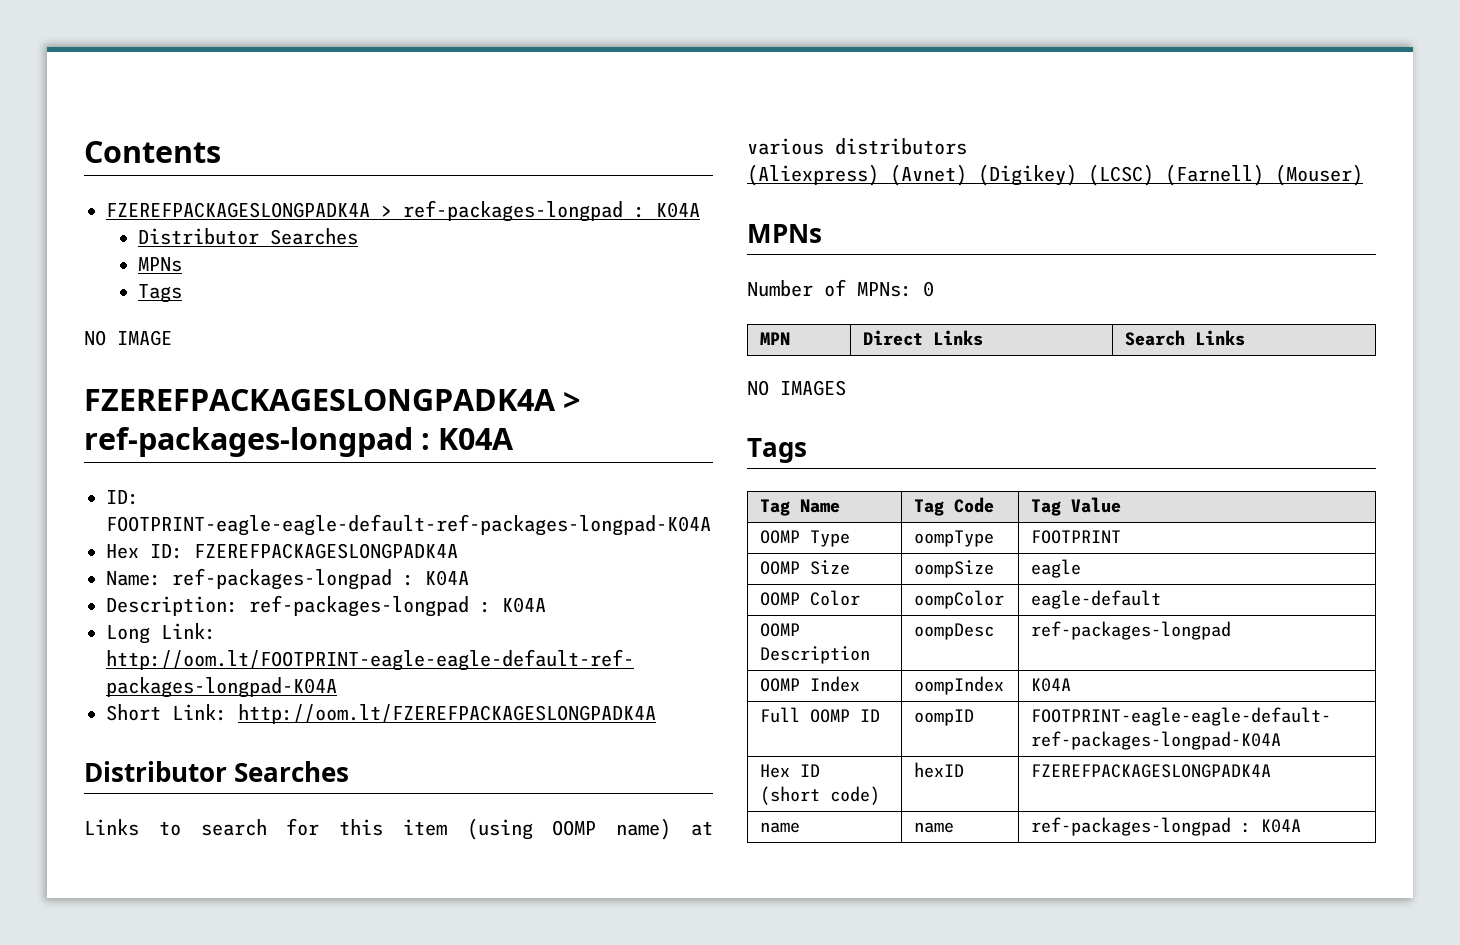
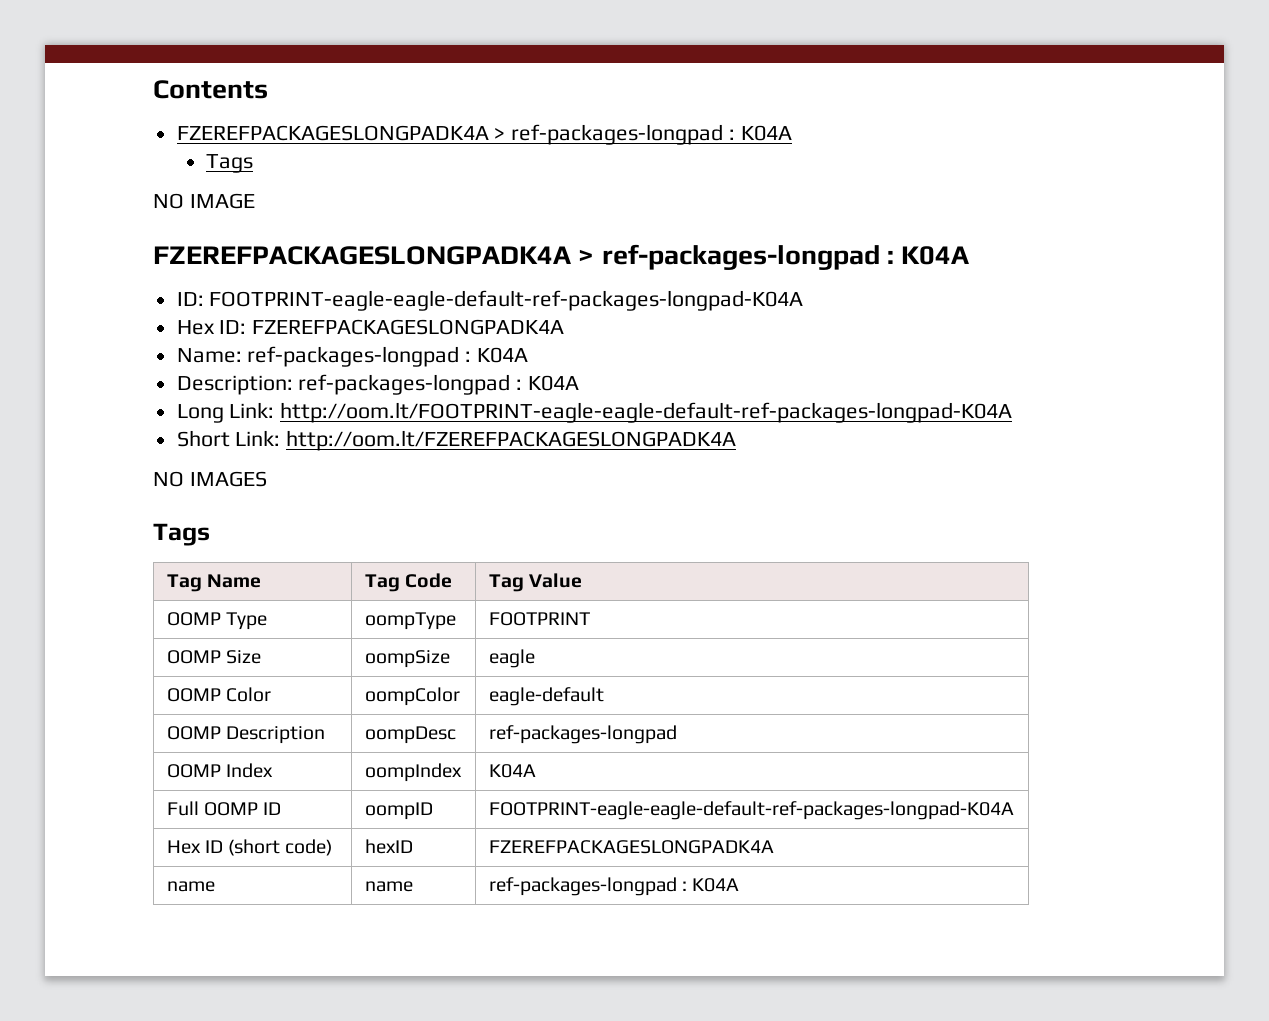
  Contents
  FZEREFPACKAGESLONGPADK4A > ref-packages-longpad : K04A
- Distributor Searches
- MPNs
  Short Link: http://oom.lt/FZEREFPACKAGESLONGPADK4A
- Distributor Searches
- Links to search for this item (using OOMP name) at various distributors
- (Aliexpress) (Avnet) (Digikey) (LCSC) (Farnell) (Mouser)
- MPNs
- Number of MPNs: 0
- MPN | Direct Links | Search Links

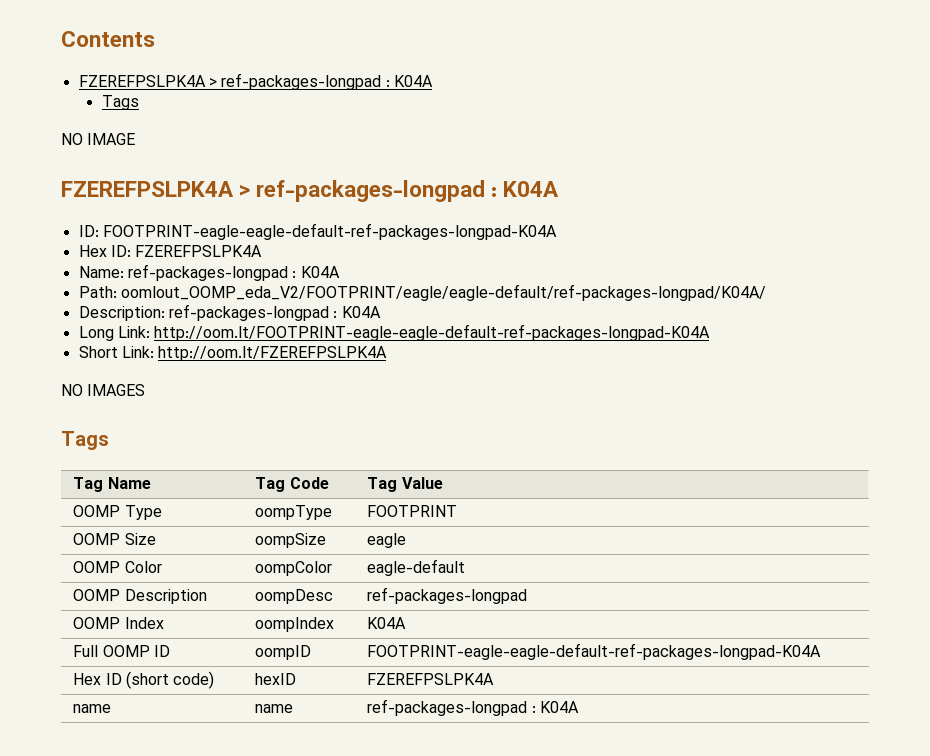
  Contents
- FZEREFPACKAGESLONGPADK4A > ref-packages-longpad : K04A
+ FZEREFPSLPK4A > ref-packages-longpad : K04A
  NO IMAGE
- FZEREFPACKAGESLONGPADK4A > ref-packages-longpad : K04A
+ FZEREFPSLPK4A > ref-packages-longpad : K04A
- Hex ID: FZEREFPACKAGESLONGPADK4A
+ Hex ID: FZEREFPSLPK4A
+ Path: oomlout_OOMP_eda_V2/FOOTPRINT/eagle/eagle-default/ref-packages-longpad/K04A/
- Short Link: http://oom.lt/FZEREFPACKAGESLONGPADK4A
+ Short Link: http://oom.lt/FZEREFPSLPK4A
- Hex ID (short code) | hexID | FZEREFPACKAGESLONGPADK4A
+ Hex ID (short code) | hexID | FZEREFPSLPK4A

